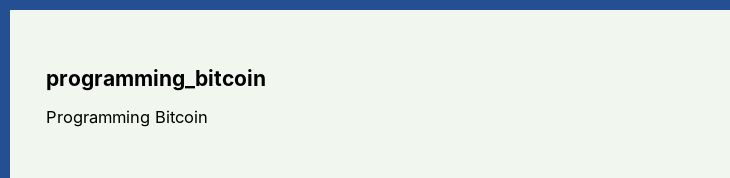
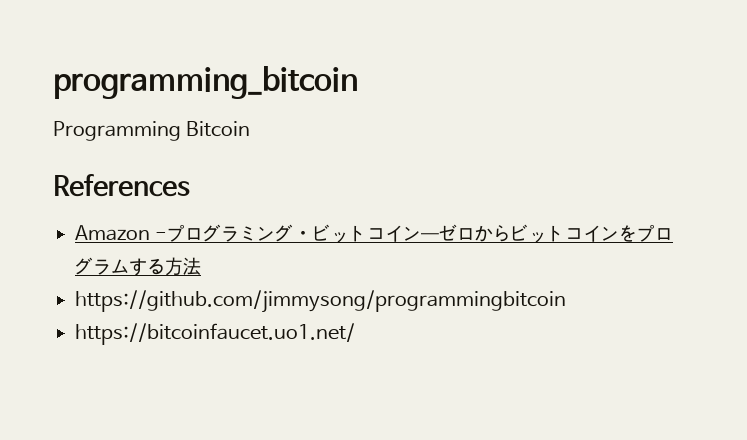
+ References
+ Amazon -プログラミング・ビットコイン―ゼロからビットコインをプログラムする方法
+ https://github.com/jimmysong/programmingbitcoin
+ https://bitcoinfaucet.uo1.net/

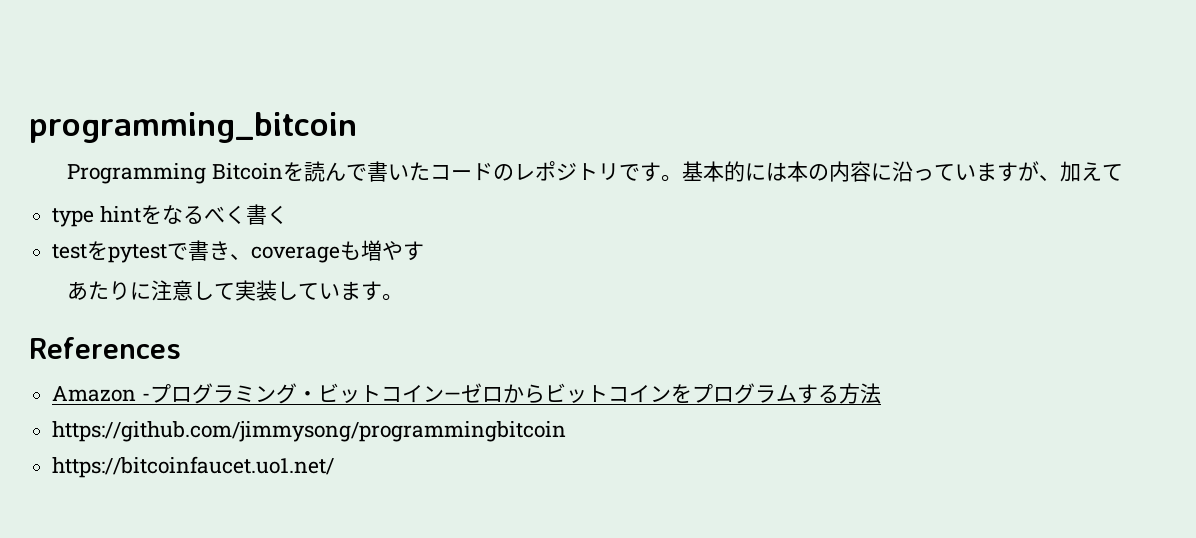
- Programming Bitcoin
+ Programming Bitcoinを読んで書いたコードのレポジトリです。基本的には本の内容に沿っていますが、加えて
+ type hintをなるべく書く
+ testをpytestで書き、coverageも増やす
+ あたりに注意して実装しています。

